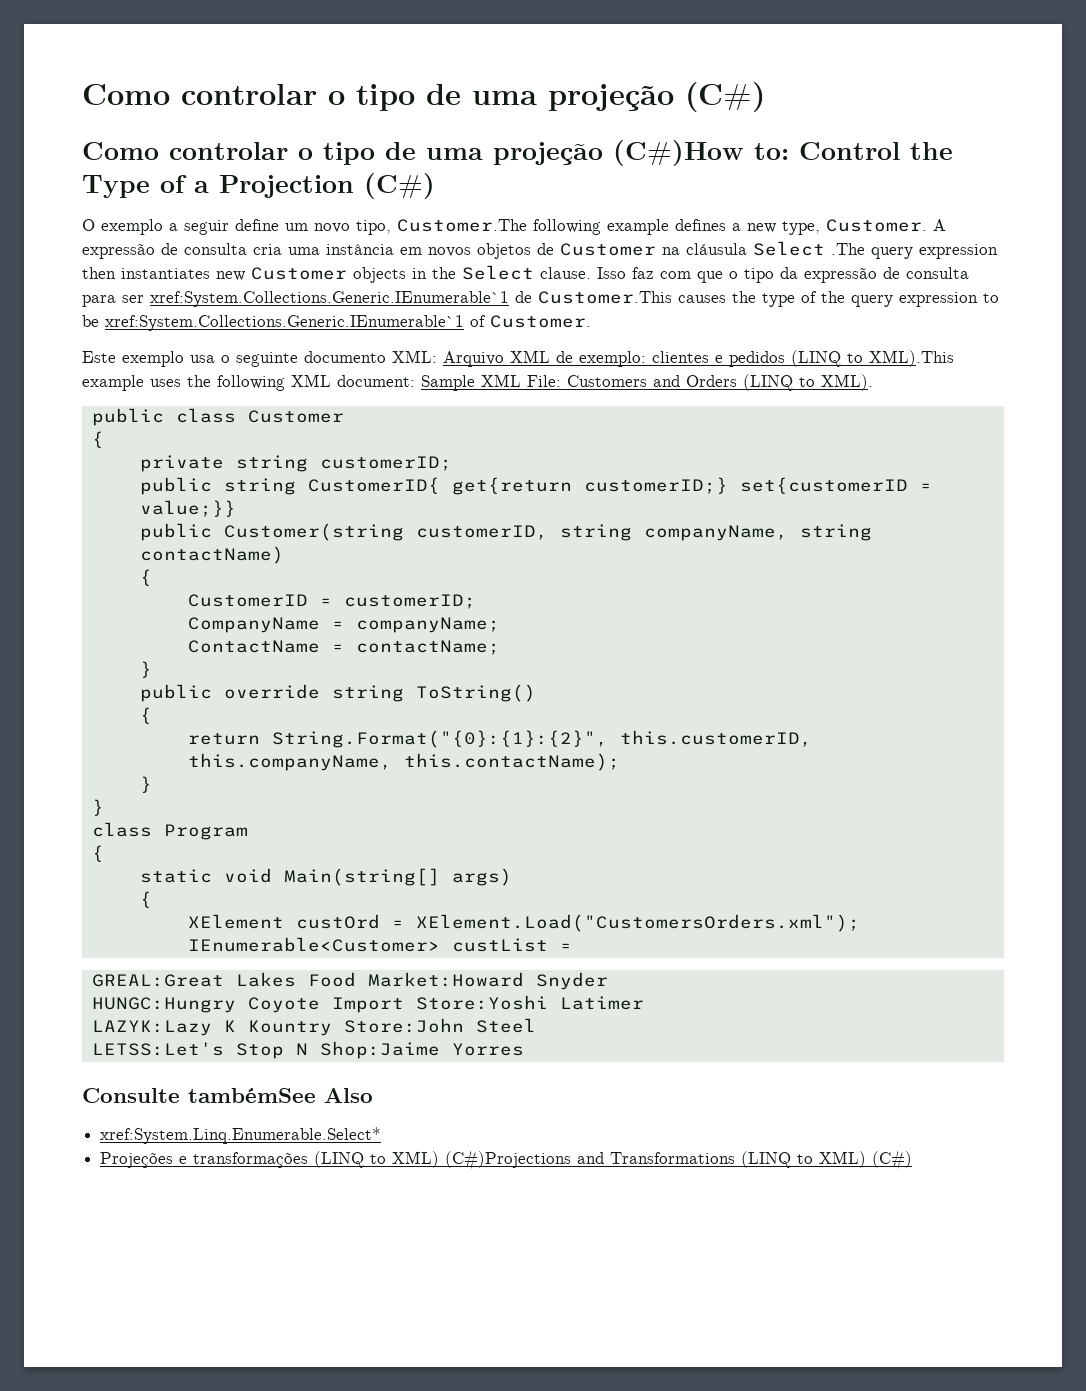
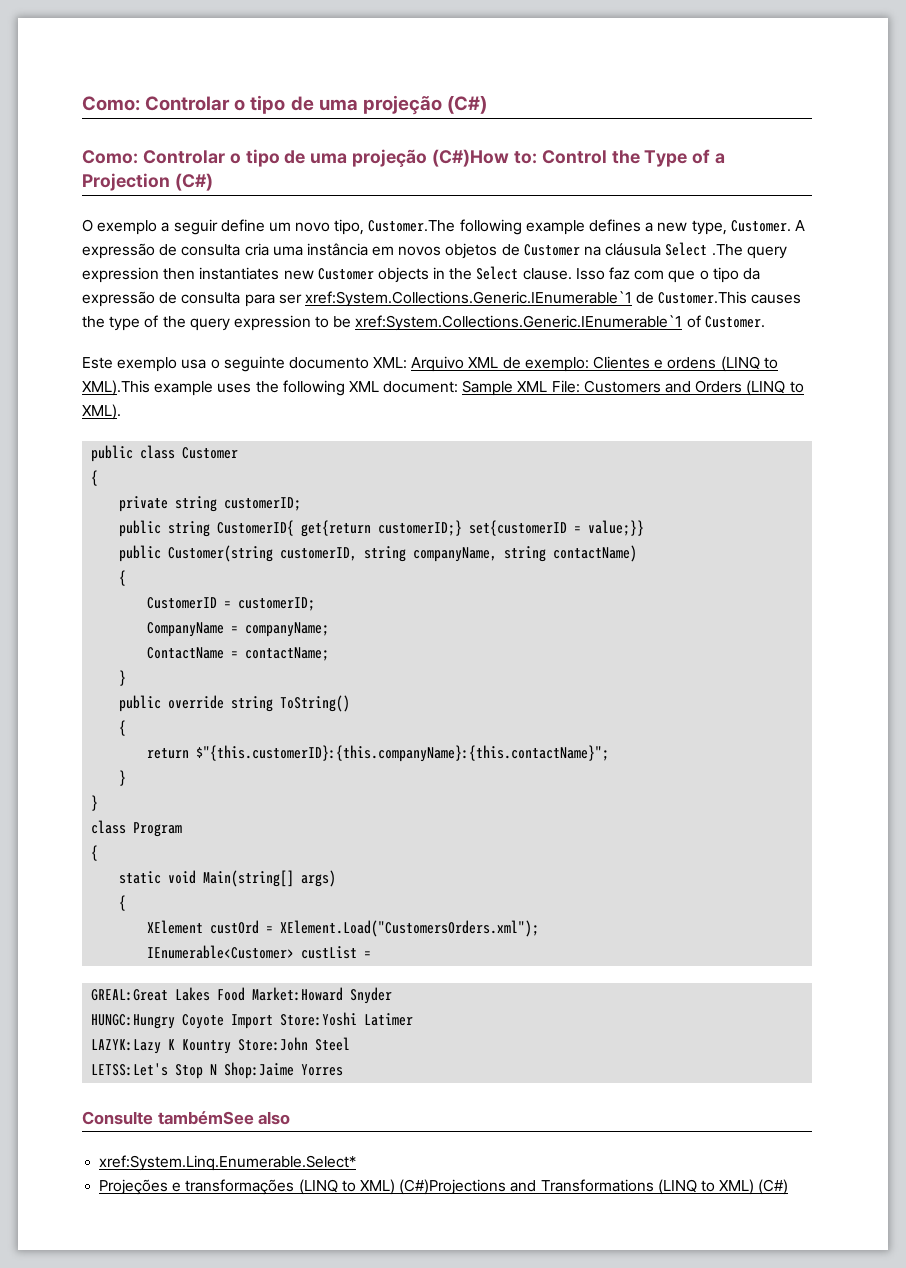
- Como controlar o tipo de uma projeção (C#)
+ Como: Controlar o tipo de uma projeção (C#)
- Como controlar o tipo de uma projeção (C#)How to: Control the Type of a Projection (C#)
+ Como: Controlar o tipo de uma projeção (C#)How to: Control the Type of a Projection (C#)
- Este exemplo usa o seguinte documento XML: Arquivo XML de exemplo: clientes e pedidos (LINQ to XML).This example uses the following XML document: Sample XML File: Customers and Orders (LINQ to XML).
+ Este exemplo usa o seguinte documento XML: Arquivo XML de exemplo: Clientes e ordens (LINQ to XML).This example uses the following XML document: Sample XML File: Customers and Orders (LINQ to XML).
- return String.Format("{0}:{1}:{2}", this.customerID, this.companyName, this.contactName);
+ return $"{this.customerID}:{this.companyName}:{this.contactName}";
- Consulte tambémSee Also
+ Consulte tambémSee also

